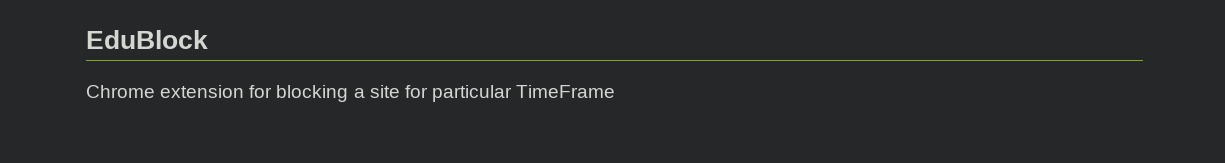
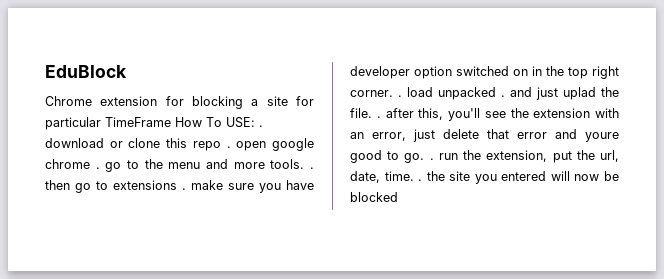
- Chrome extension for blocking a site for particular TimeFrame
+ Chrome extension for blocking a site for particular TimeFrame How To USE: . download or clone this repo . open google chrome . go to the menu and more tools. . then go to extensions . make sure you have developer option switched on in the top right corner. . load unpacked . and just uplad the file. . after this, you'll see the extension with an error, just delete that error and youre good to go. . run the extension, put the url, date, time. . the site you entered will now be blocked

